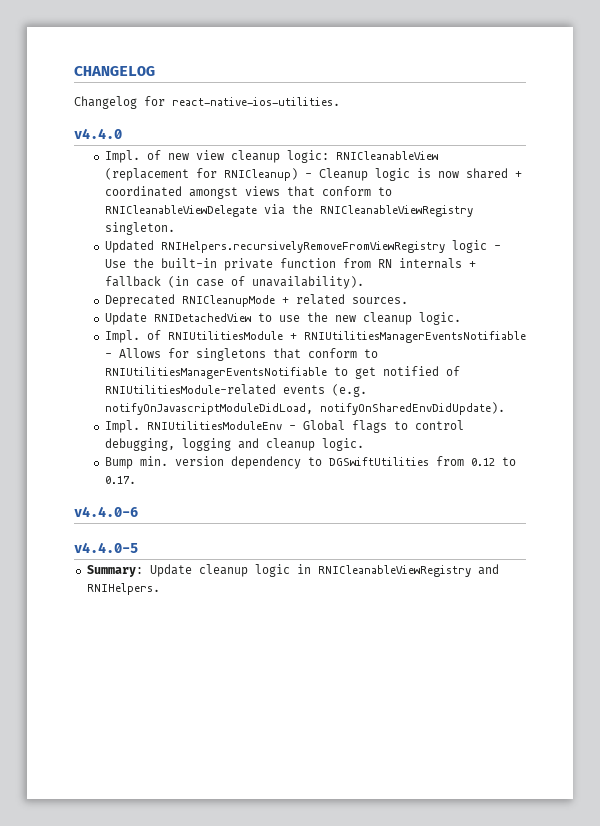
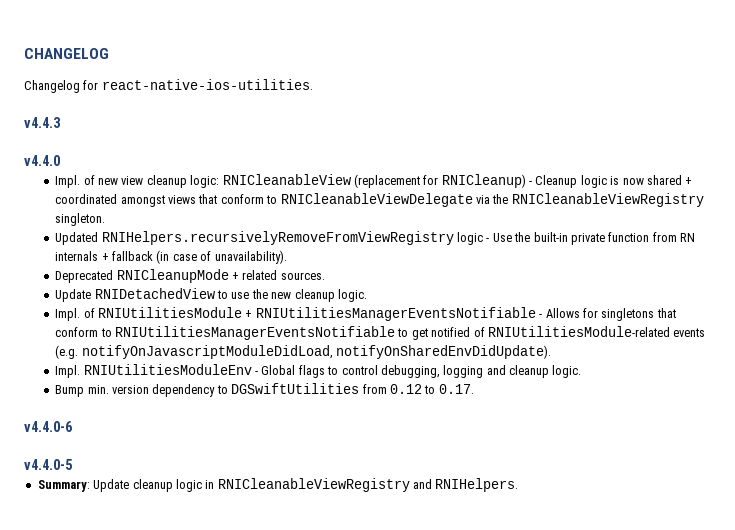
+ v4.4.3

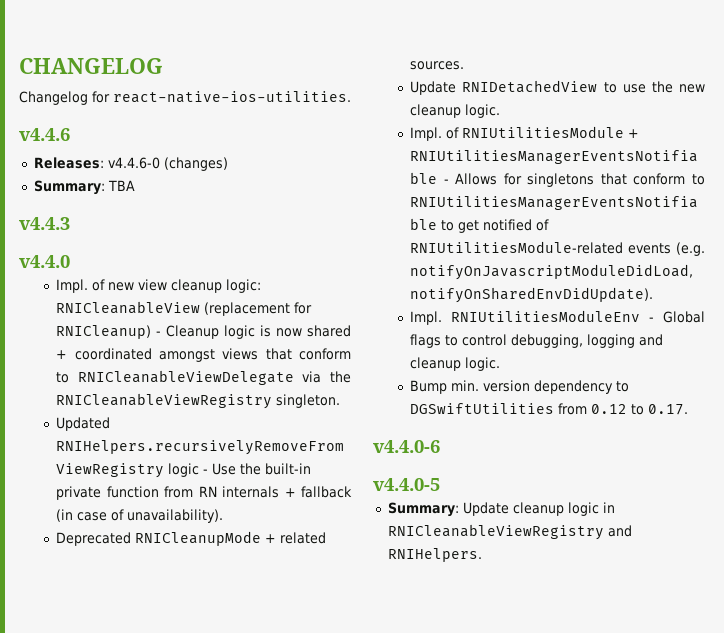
+ v4.4.6
+ Releases: v4.4.6-0 (changes)
+ Summary: TBA

